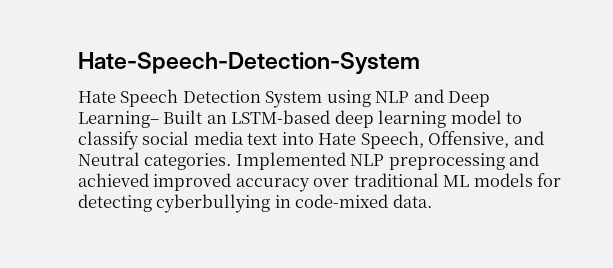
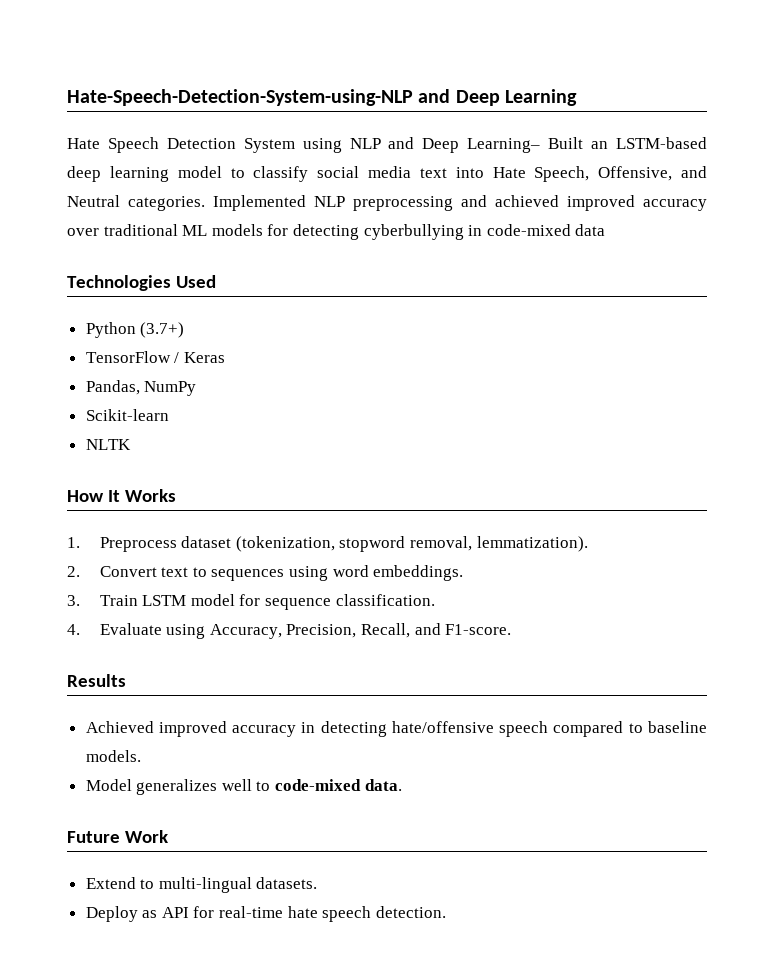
- Hate-Speech-Detection-System
+ Hate-Speech-Detection-System-using-NLP and Deep Learning
- Implemented NLP preprocessing and achieved improved accuracy over traditional ML models for detecting cyberbullying in code-mixed data.
+ Implemented NLP preprocessing and achieved improved accuracy over traditional ML models for detecting cyberbullying in code-mixed data
+ Technologies Used
+ Python (3.7+)
+ TensorFlow / Keras
+ Pandas, NumPy
+ Scikit-learn
+ NLTK
+ How It Works
+ 1. Preprocess dataset (tokenization, stopword removal, lemmatization).
+ 2. Convert text to sequences using word embeddings.
+ 3. Train LSTM model for sequence classification.
+ 4. Evaluate using Accuracy, Precision, Recall, and F1-score.
+ Results
+ Achieved improved accuracy in detecting hate/offensive speech compared to baseline models.
+ Model generalizes well to code-mixed data.
+ Future Work
+ Extend to multi-lingual datasets.
+ Deploy as API for real-time hate speech detection.

